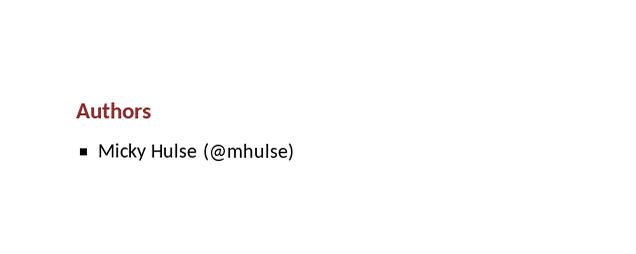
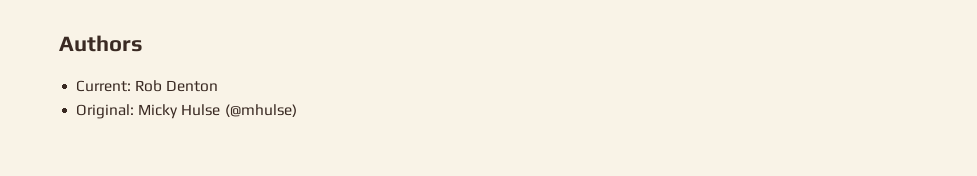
- Micky Hulse (@mhulse)
+ Current: Rob Denton
+ Original: Micky Hulse (@mhulse)

